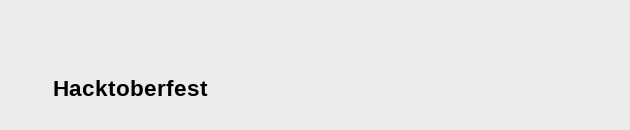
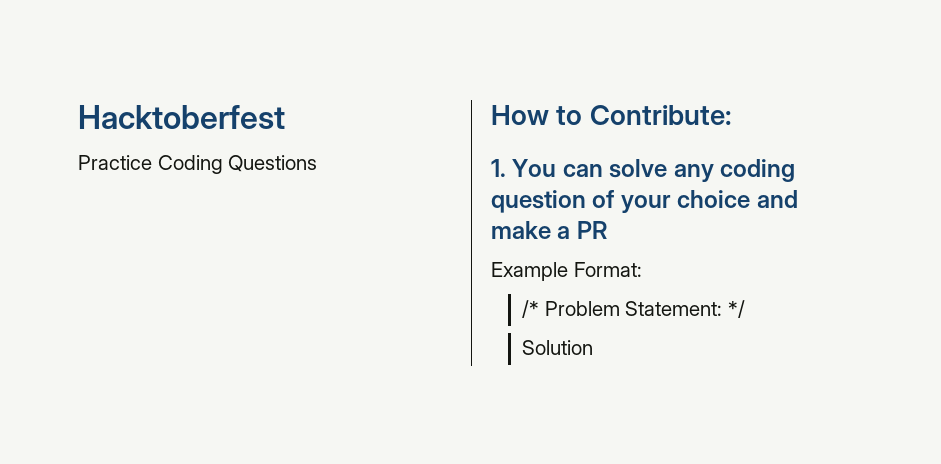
+ Practice Coding Questions
+ How to Contribute:
+ 1. You can solve any coding question of your choice and make a PR
+ Example Format:
+ /* Problem Statement: */
+ Solution

